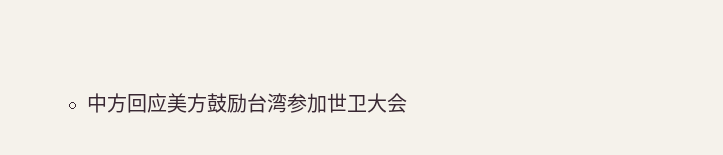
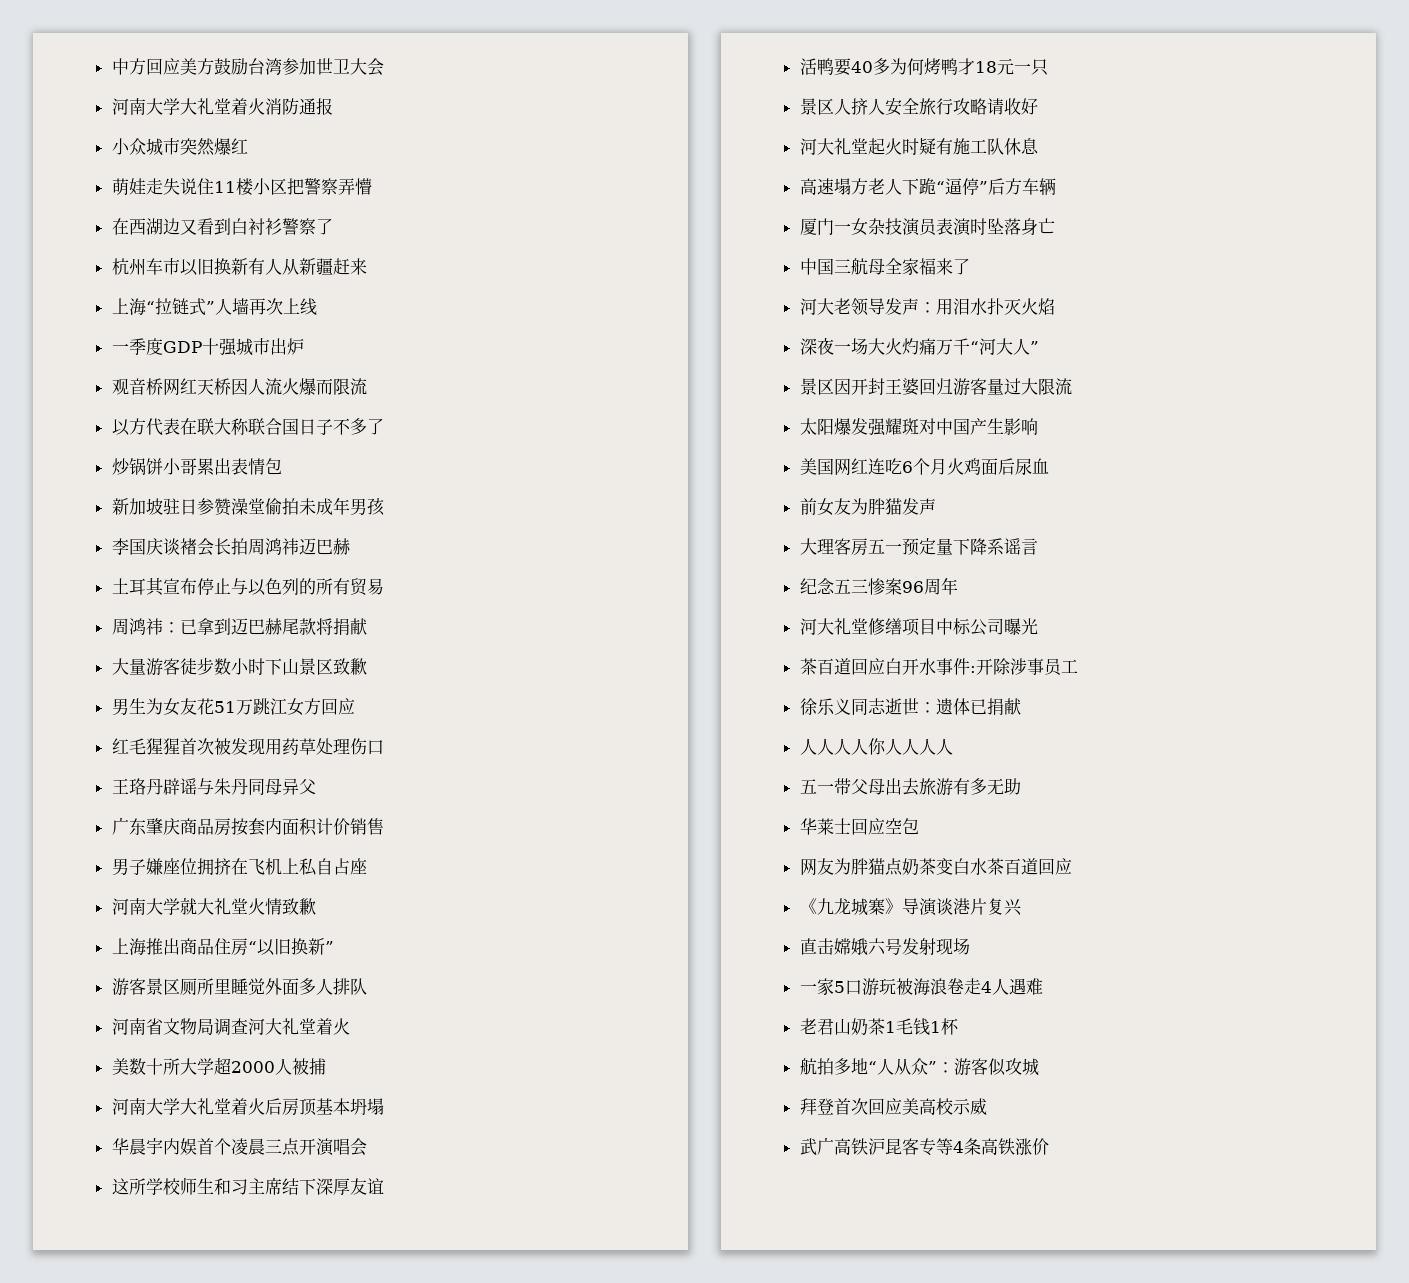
+ 河南大学大礼堂着火消防通报
+ 小众城市突然爆红
+ 萌娃走失说住11楼小区把警察弄懵
+ 在西湖边又看到白衬衫警察了
+ 杭州车市以旧换新有人从新疆赶来
+ 上海“拉链式”人墙再次上线
+ 一季度GDP十强城市出炉
+ 观音桥网红天桥因人流火爆而限流
+ 以方代表在联大称联合国日子不多了
+ 炒锅饼小哥累出表情包
+ 新加坡驻日参赞澡堂偷拍未成年男孩
+ 李国庆谈褚会长拍周鸿祎迈巴赫
+ 土耳其宣布停止与以色列的所有贸易
+ 周鸿祎：已拿到迈巴赫尾款将捐献
+ 大量游客徒步数小时下山景区致歉
+ 男生为女友花51万跳江女方回应
+ 红毛猩猩首次被发现用药草处理伤口
+ 王珞丹辟谣与朱丹同母异父
+ 广东肇庆商品房按套内面积计价销售
+ 男子嫌座位拥挤在飞机上私自占座
+ 河南大学就大礼堂火情致歉
+ 上海推出商品住房“以旧换新”
+ 游客景区厕所里睡觉外面多人排队
+ 河南省文物局调查河大礼堂着火
+ 美数十所大学超2000人被捕
+ 河南大学大礼堂着火后房顶基本坍塌
+ 华晨宇内娱首个凌晨三点开演唱会
+ 这所学校师生和习主席结下深厚友谊
+ 活鸭要40多为何烤鸭才18元一只
+ 景区人挤人安全旅行攻略请收好
+ 河大礼堂起火时疑有施工队休息
+ 高速塌方老人下跪“逼停”后方车辆
+ 厦门一女杂技演员表演时坠落身亡
+ 中国三航母全家福来了
+ 河大老领导发声：用泪水扑灭火焰
+ 深夜一场大火灼痛万千“河大人”
+ 景区因开封王婆回归游客量过大限流
+ 太阳爆发强耀斑对中国产生影响
+ 美国网红连吃6个月火鸡面后尿血
+ 前女友为胖猫发声
+ 大理客房五一预定量下降系谣言
+ 纪念五三惨案96周年
+ 河大礼堂修缮项目中标公司曝光
+ 茶百道回应白开水事件:开除涉事员工
+ 徐乐义同志逝世：遗体已捐献
+ 人人人人你人人人人
+ 五一带父母出去旅游有多无助
+ 华莱士回应空包
+ 网友为胖猫点奶茶变白水茶百道回应
+ 《九龙城寨》导演谈港片复兴
+ 直击嫦娥六号发射现场
+ 一家5口游玩被海浪卷走4人遇难
+ 老君山奶茶1毛钱1杯
+ 航拍多地“人从众”：游客似攻城
+ 拜登首次回应美高校示威
+ 武广高铁沪昆客专等4条高铁涨价

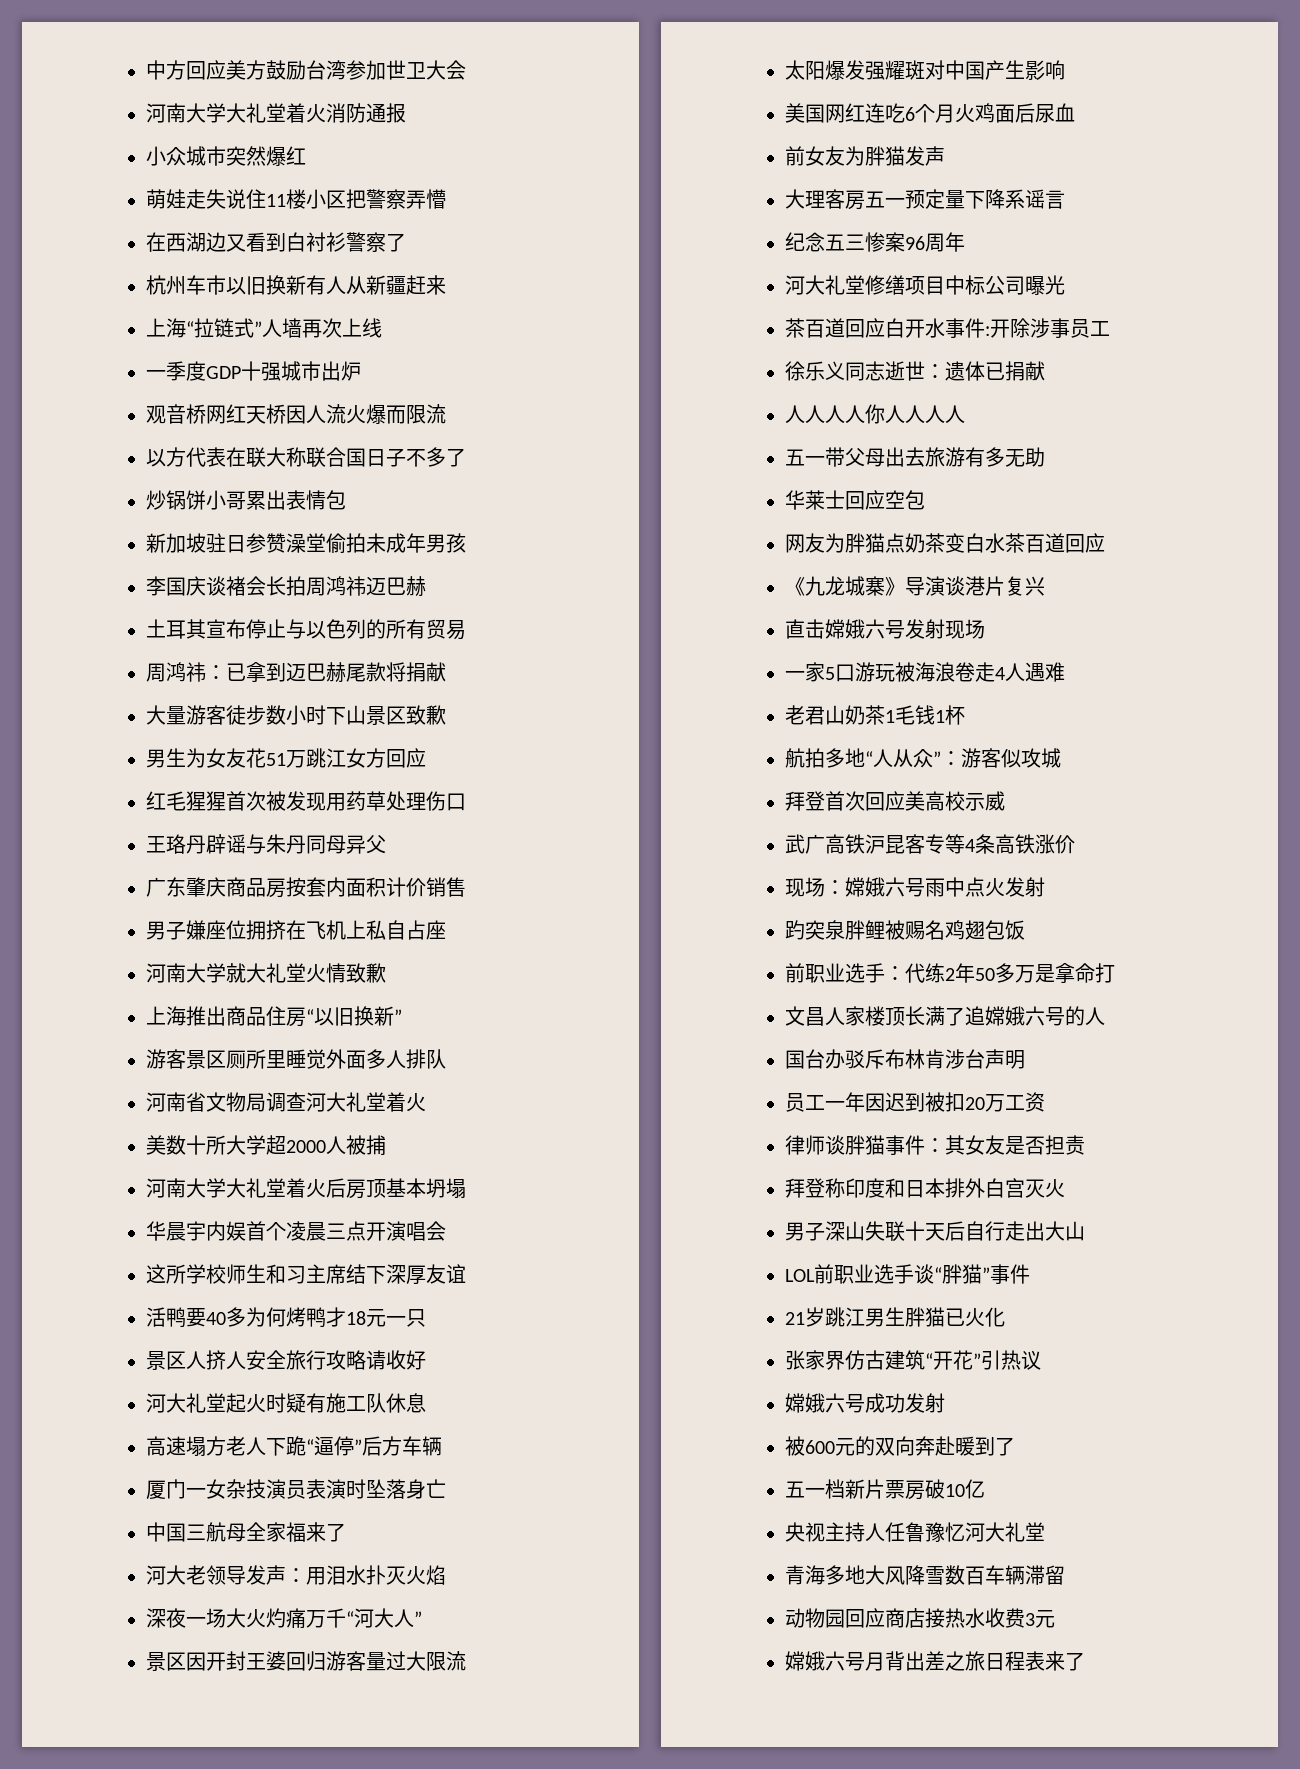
+ 现场：嫦娥六号雨中点火发射
+ 趵突泉胖鲤被赐名鸡翅包饭
+ 前职业选手：代练2年50多万是拿命打
+ 文昌人家楼顶长满了追嫦娥六号的人
+ 国台办驳斥布林肯涉台声明
+ 员工一年因迟到被扣20万工资
+ 律师谈胖猫事件：其女友是否担责
+ 拜登称印度和日本排外白宫灭火
+ 男子深山失联十天后自行走出大山
+ LOL前职业选手谈“胖猫”事件
+ 21岁跳江男生胖猫已火化
+ 张家界仿古建筑“开花”引热议
+ 嫦娥六号成功发射
+ 被600元的双向奔赴暖到了
+ 五一档新片票房破10亿
+ 央视主持人任鲁豫忆河大礼堂
+ 青海多地大风降雪数百车辆滞留
+ 动物园回应商店接热水收费3元
+ 嫦娥六号月背出差之旅日程表来了

